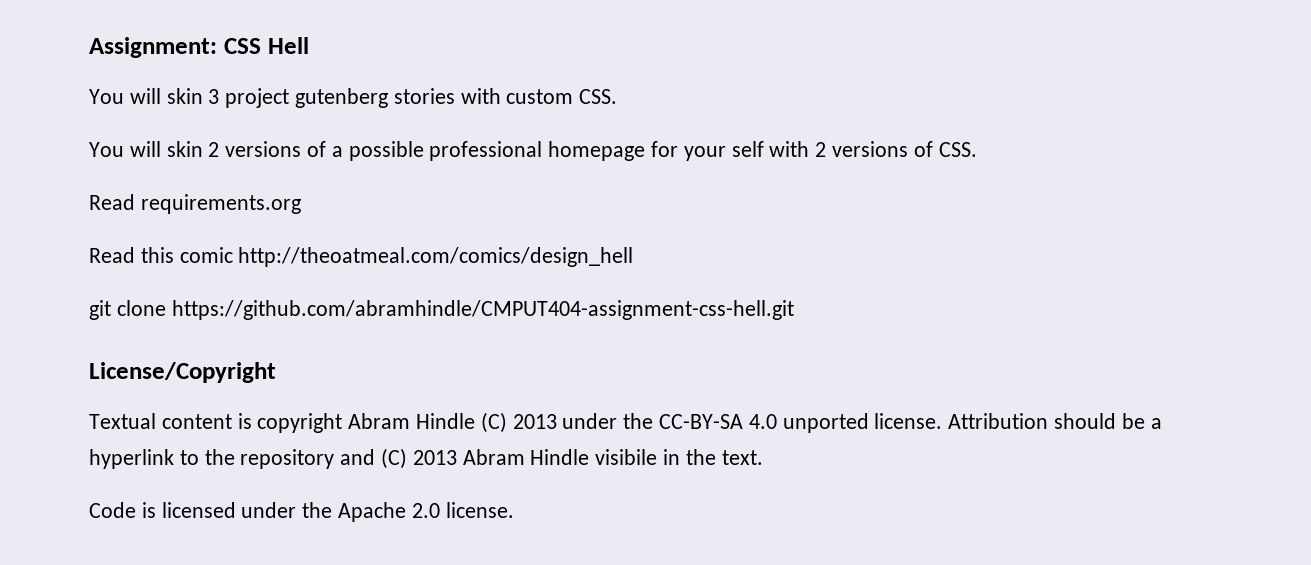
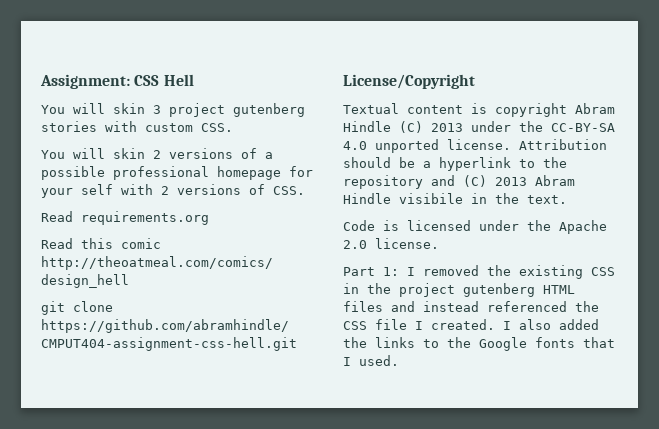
+ Part 1: I removed the existing CSS in the project gutenberg HTML files and instead referenced the CSS file I created. I also added the links to the Google fonts that I used.

